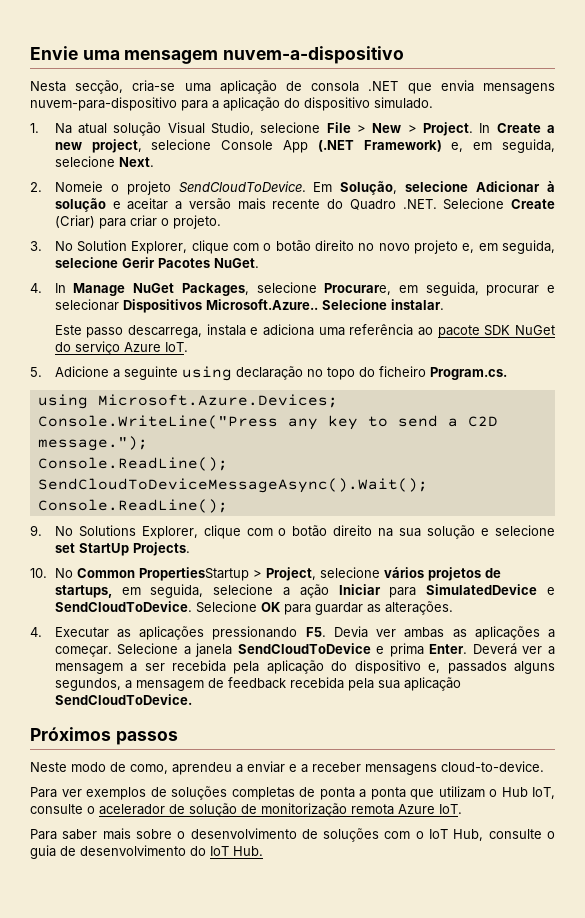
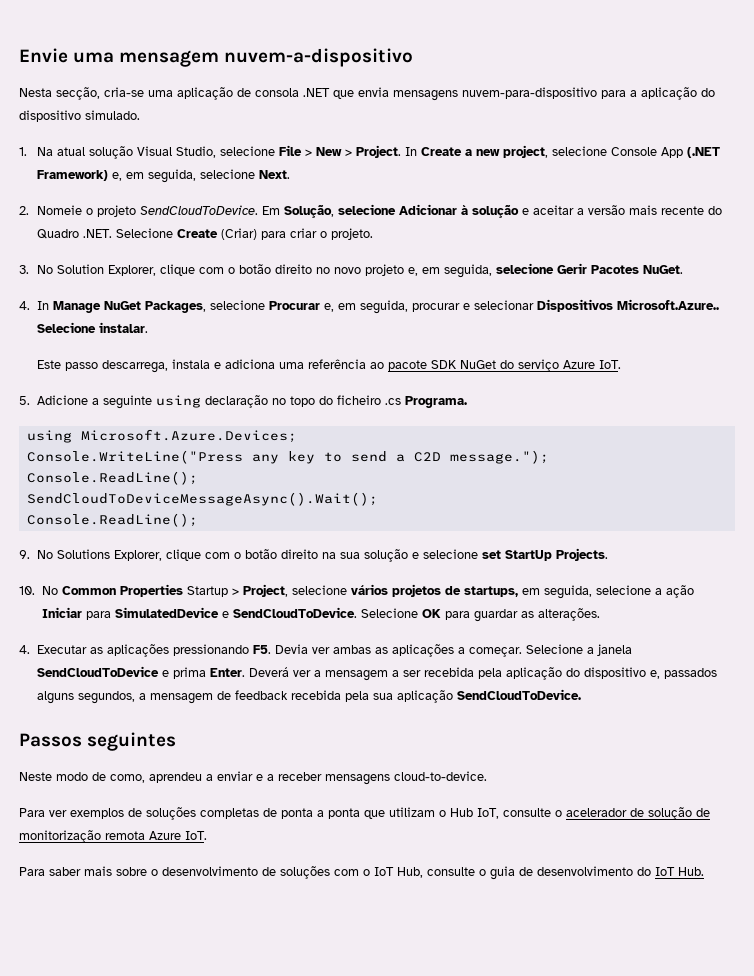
- 4. In Manage NuGet Packages, selecione Procurare, em seguida, procurar e selecionar Dispositivos Microsoft.Azure..
+ 4. In Manage NuGet Packages, selecione Procurar e, em seguida, procurar e selecionar Dispositivos Microsoft.Azure..
- 5. Adicione a seguinte using declaração no topo do ficheiro Program.cs.
+ 5. Adicione a seguinte using declaração no topo do ficheiro .cs Programa.
- 10. No Common PropertiesStartup > Project, selecione vários projetos de startups, em seguida, selecione a ação Iniciar para SimulatedDevice e SendCloudToDevice.
+ 10. No Common Properties Startup > Project, selecione vários projetos de startups, em seguida, selecione a ação Iniciar para SimulatedDevice e SendCloudToDevice.
- Próximos passos
+ Passos seguintes

